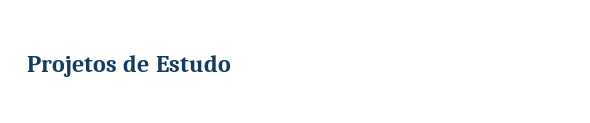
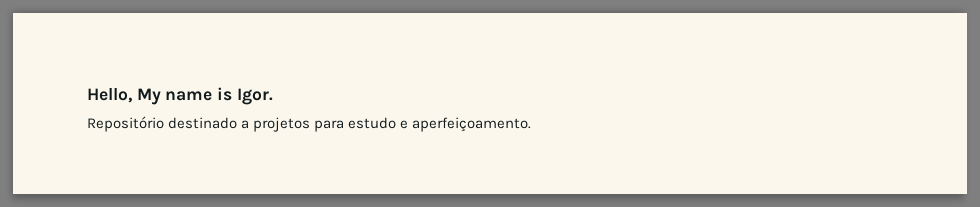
- Projetos de Estudo
+ Hello, My name is Igor.
+ Repositório destinado a projetos para estudo e aperfeiçoamento.

